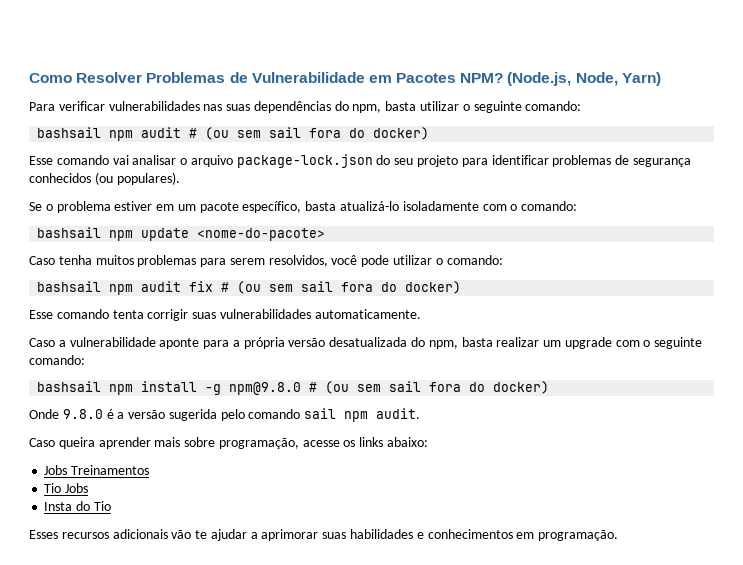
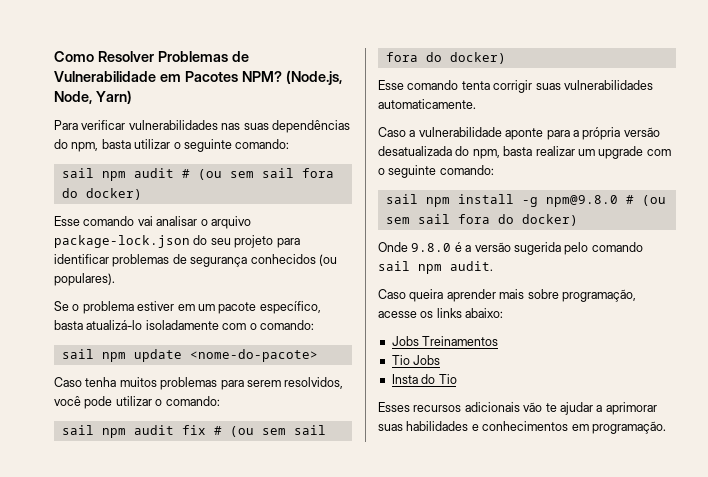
- bashsail npm audit # (ou sem sail fora do docker)
+ sail npm audit # (ou sem sail fora do docker)
- bashsail npm update <nome-do-pacote>
+ sail npm update <nome-do-pacote>
- bashsail npm audit fix # (ou sem sail fora do docker)
+ sail npm audit fix # (ou sem sail fora do docker)
- bashsail npm install -g npm@9.8.0 # (ou sem sail fora do docker)
+ sail npm install -g npm@9.8.0 # (ou sem sail fora do docker)

